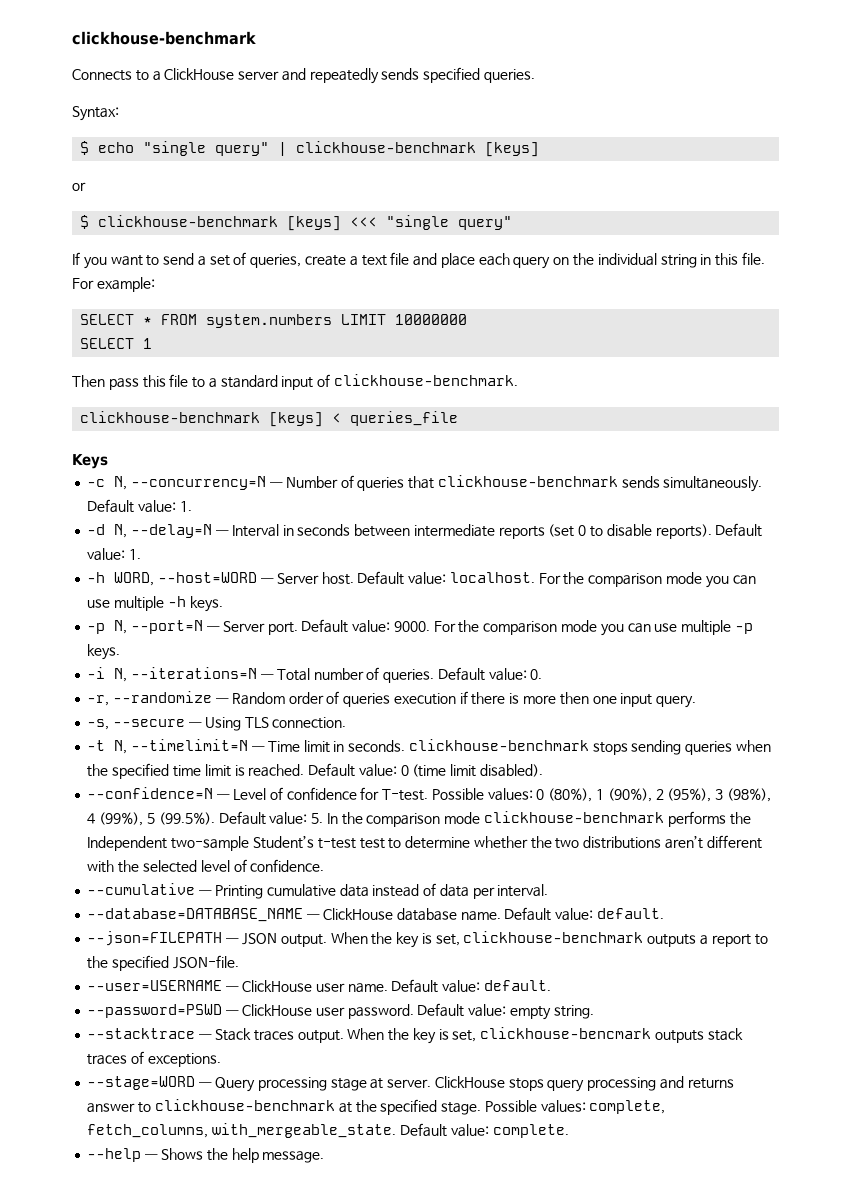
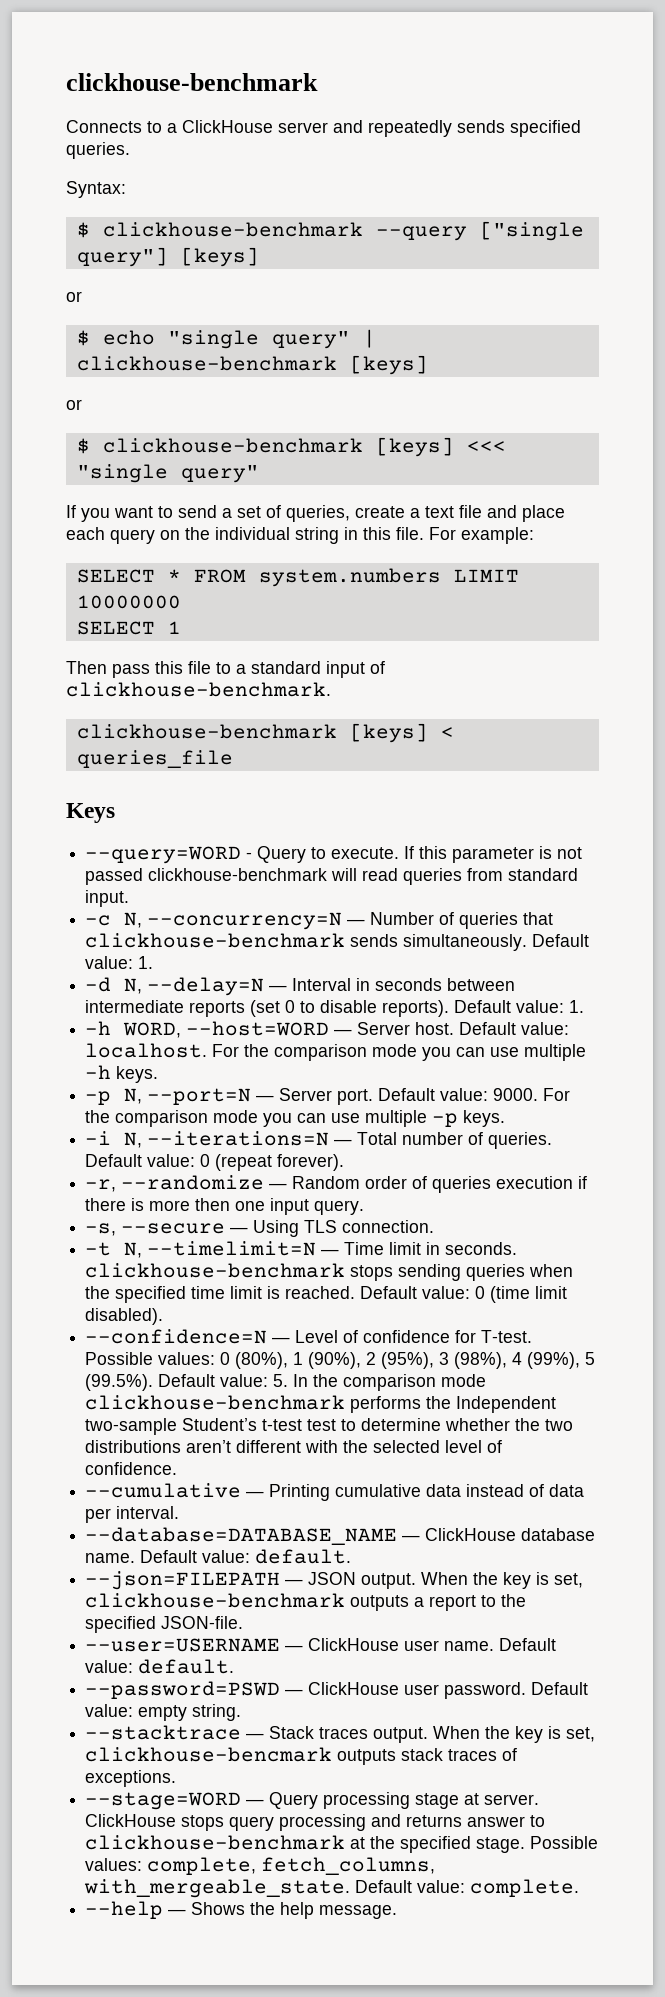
+ $ clickhouse-benchmark --query ["single query"] [keys]
+ or
+ --query=WORD - Query to execute. If this parameter is not passed clickhouse-benchmark will read queries from standard input.
- Default value: 0.
+ Default value: 0 (repeat forever).

